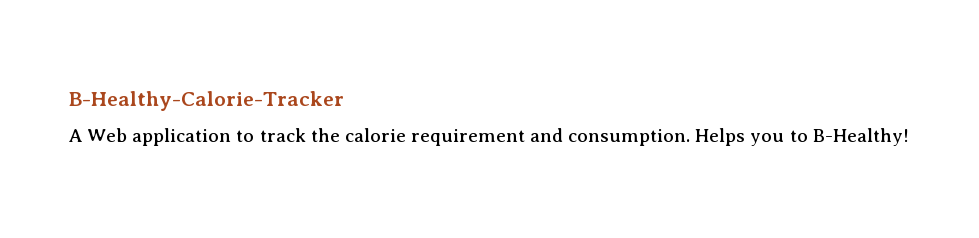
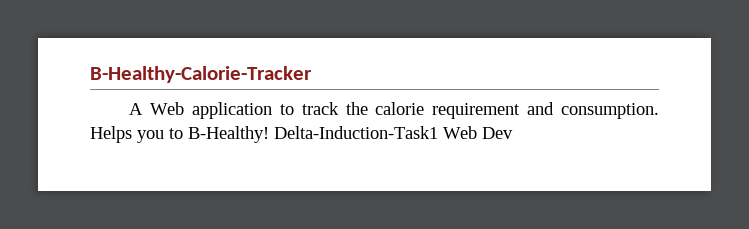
+ Delta-Induction-Task1 Web Dev

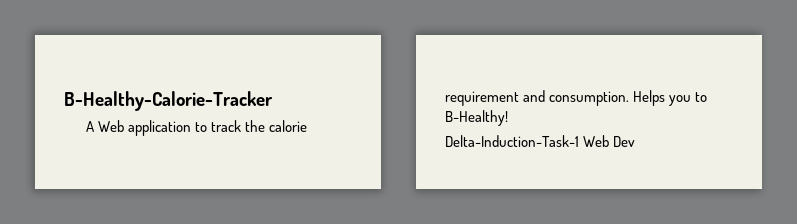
- Helps you to B-Healthy! Delta-Induction-Task1 Web Dev
+ Helps you to B-Healthy!
+ Delta-Induction-Task-1 Web Dev

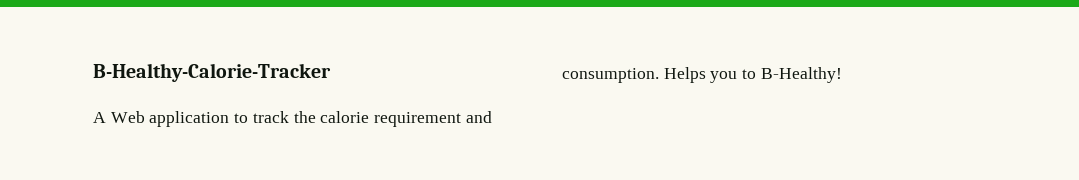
- Delta-Induction-Task-1 Web Dev

